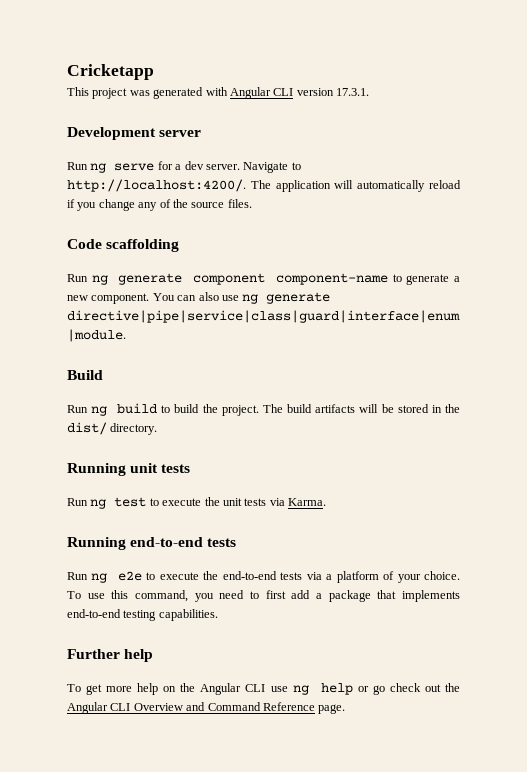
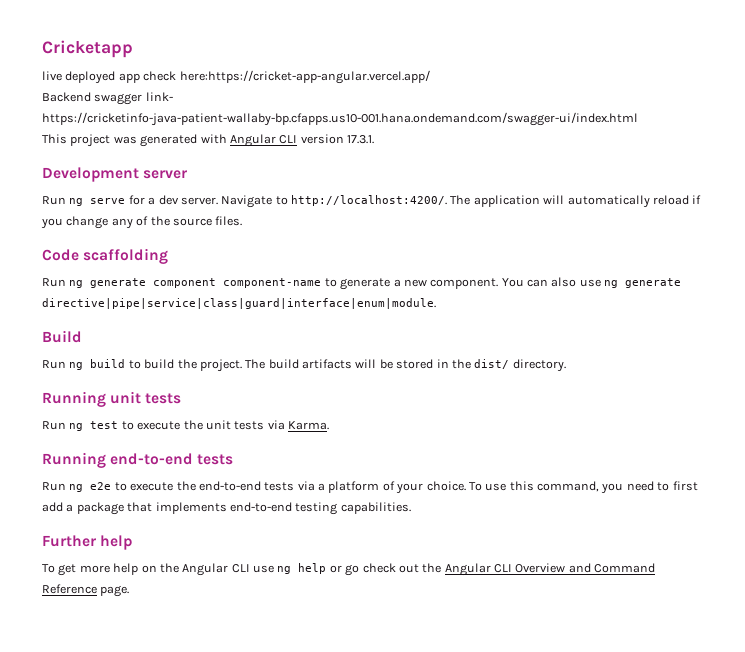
+ live deployed app check here:https://cricket-app-angular.vercel.app/
+ Backend swagger link- https://cricketinfo-java-patient-wallaby-bp.cfapps.us10-001.hana.ondemand.com/swagger-ui/index.html

